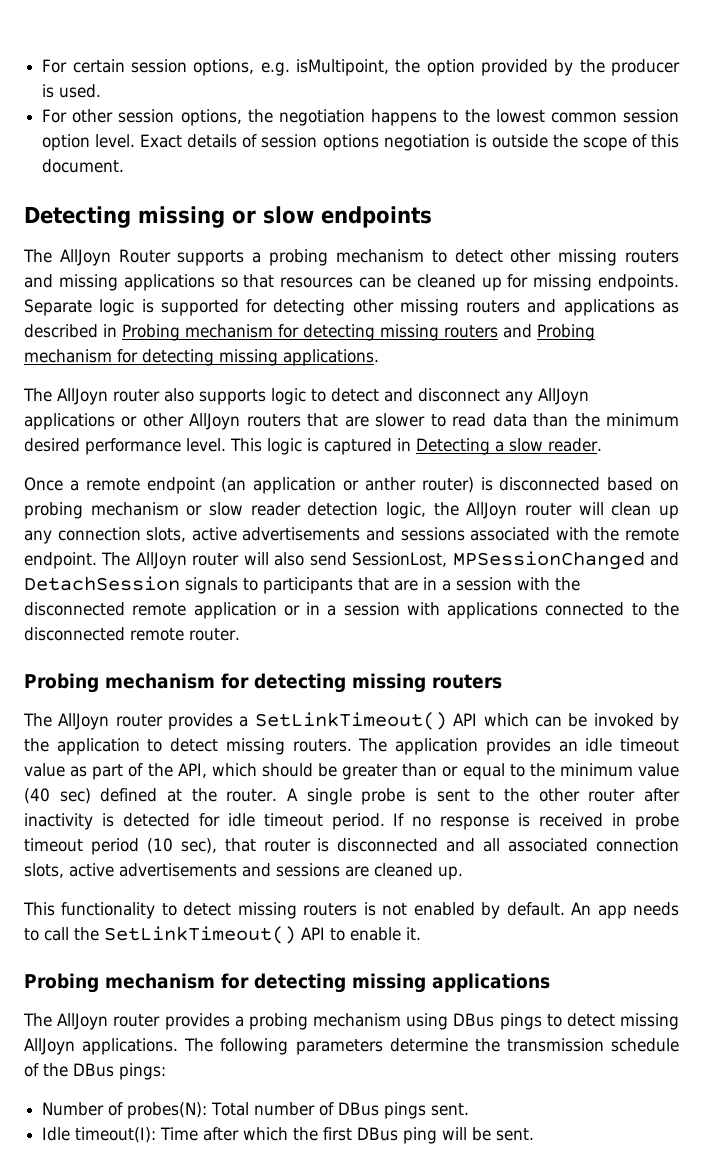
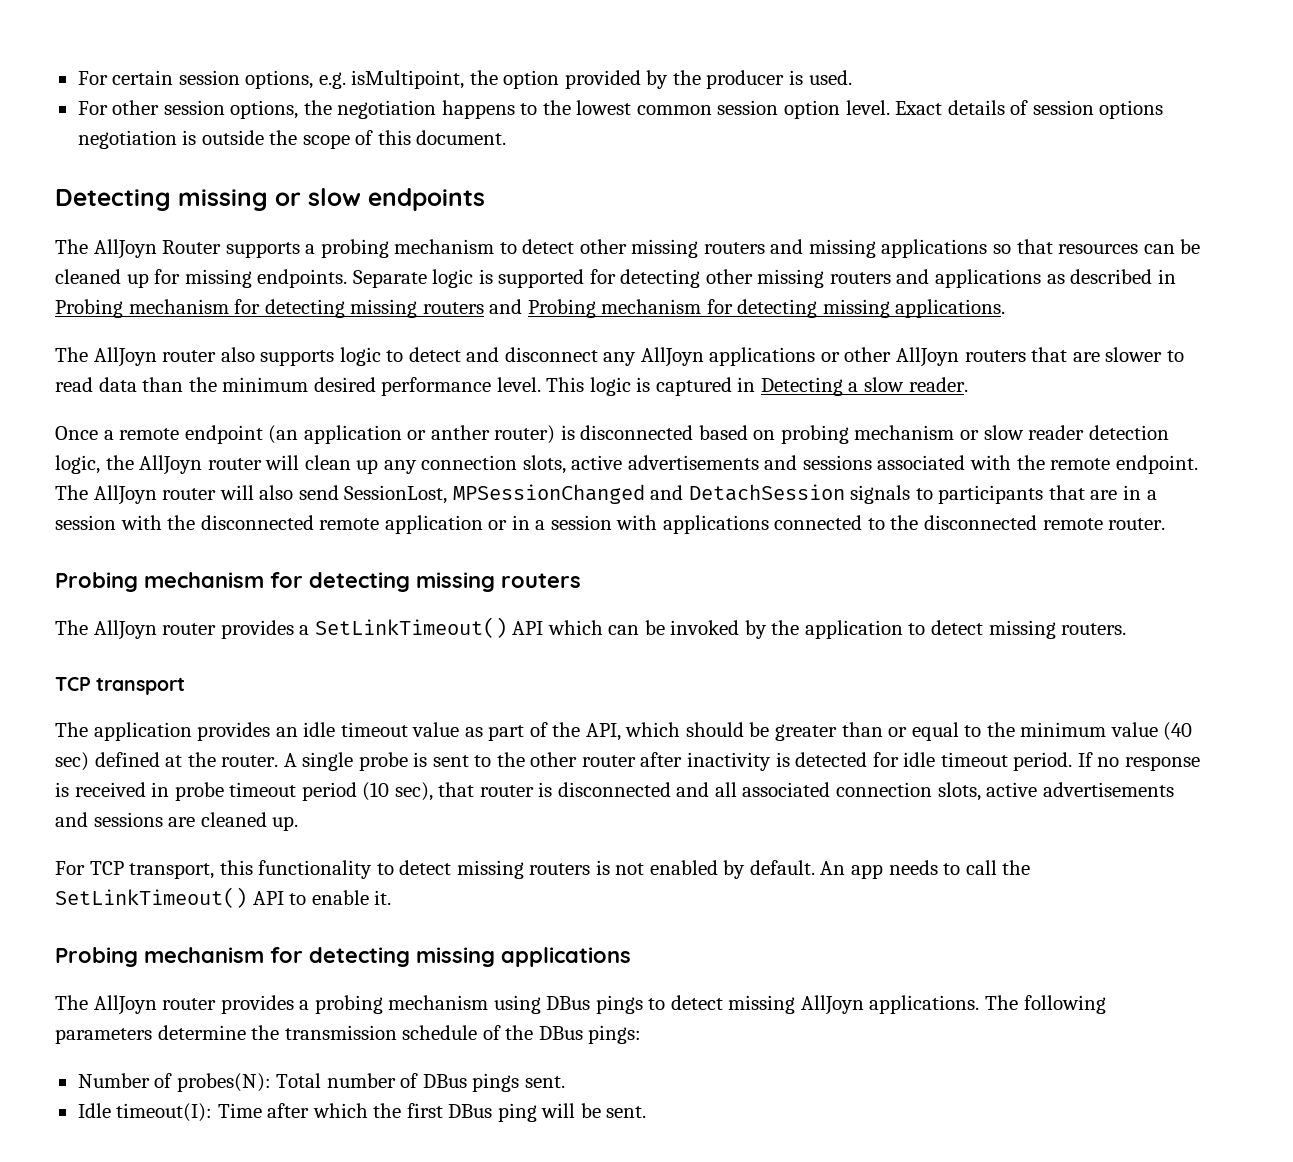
- The AllJoyn router provides a SetLinkTimeout() API which can be invoked by the application to detect missing routers. The application provides an idle timeout value as part of the API, which should be greater than or equal to the minimum value (40 sec) defined at the router.
+ The AllJoyn router provides a SetLinkTimeout() API which can be invoked by the application to detect missing routers.
+ TCP transport
+ The application provides an idle timeout value as part of the API, which should be greater than or equal to the minimum value (40 sec) defined at the router.
- This functionality to detect missing routers is not enabled by default.
+ For TCP transport, this functionality to detect missing routers is not enabled by default.

